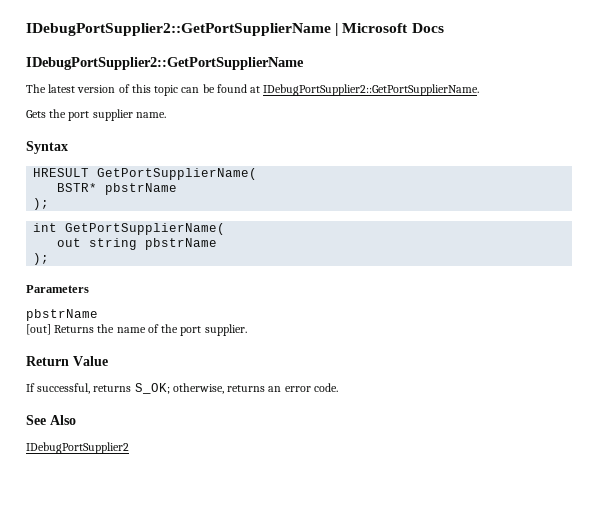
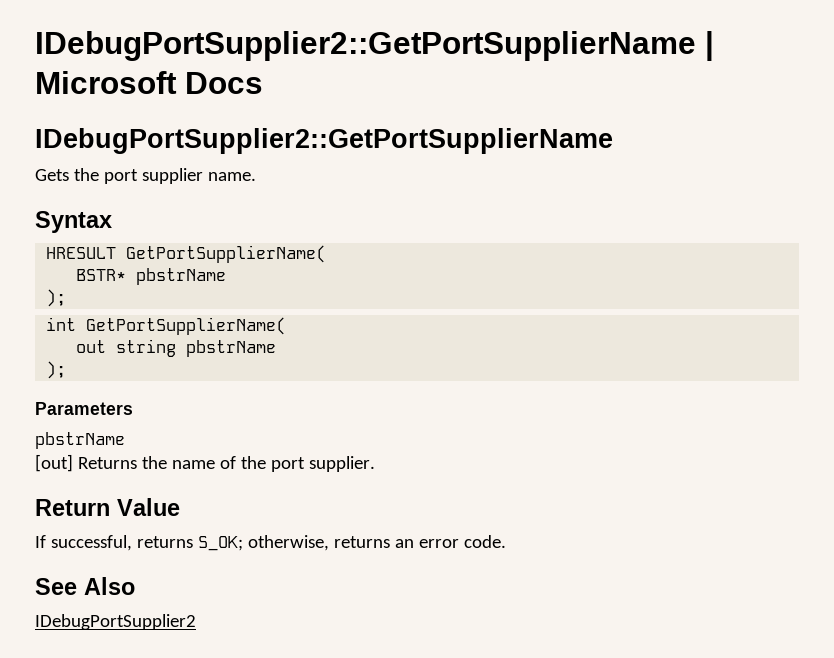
- The latest version of this topic can be found at IDebugPortSupplier2::GetPortSupplierName.

